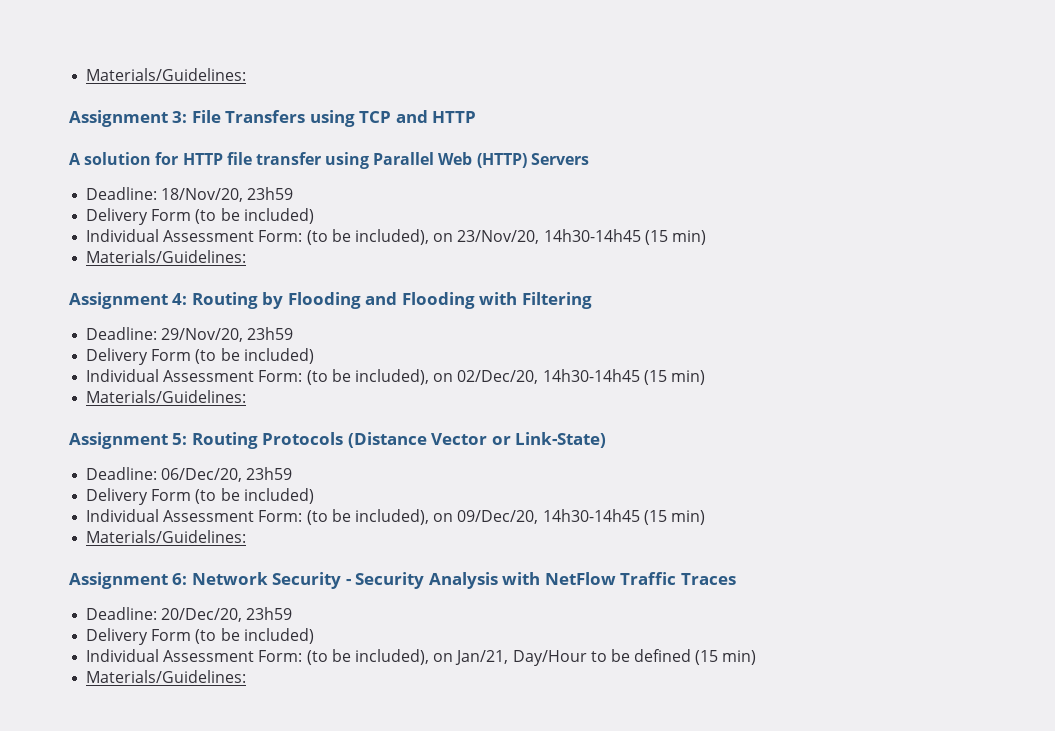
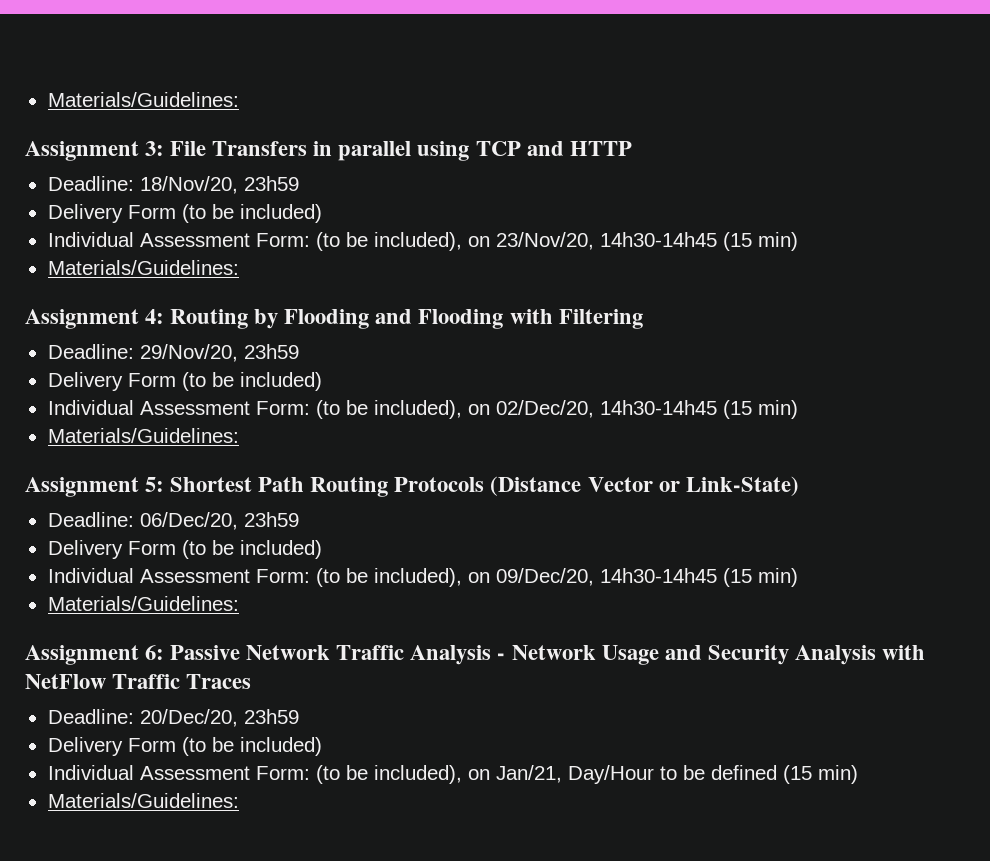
- Assignment 3: File Transfers using TCP and HTTP
+ Assignment 3: File Transfers in parallel using TCP and HTTP
- A solution for HTTP file transfer using Parallel Web (HTTP) Servers
- Assignment 5: Routing Protocols (Distance Vector or Link-State)
+ Assignment 5: Shortest Path Routing Protocols (Distance Vector or Link-State)
- Assignment 6: Network Security - Security Analysis with NetFlow Traffic Traces
+ Assignment 6: Passive Network Traffic Analysis - Network Usage and Security Analysis with NetFlow Traffic Traces

